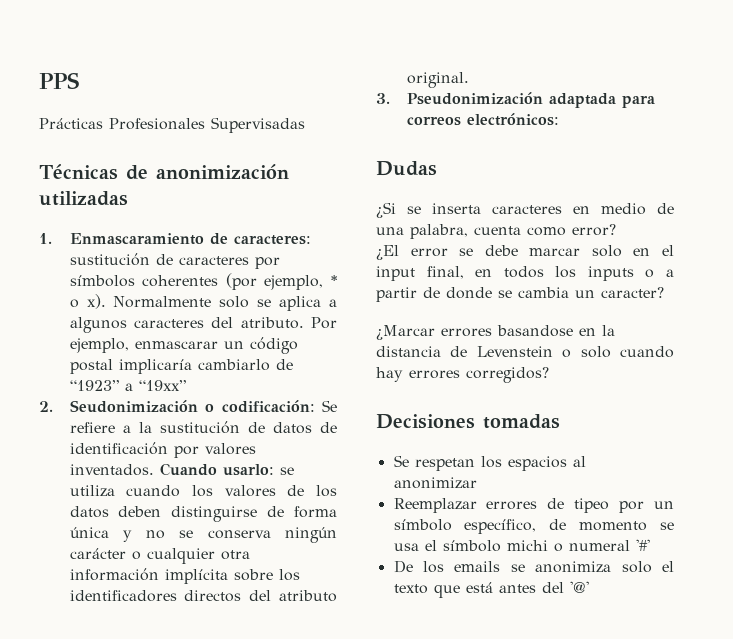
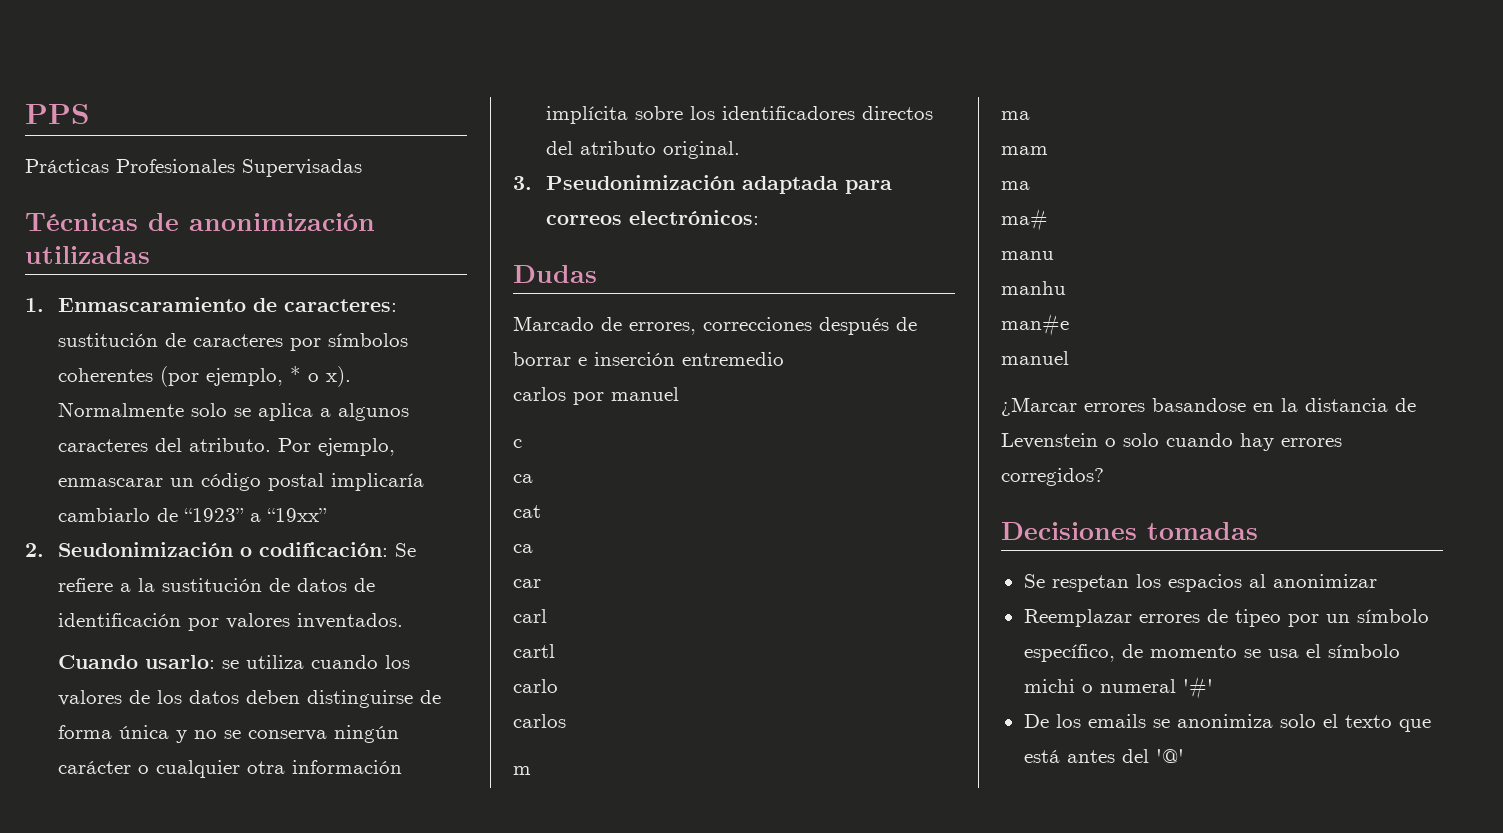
- 2. Seudonimización o codificación: Se refiere a la sustitución de datos de identificación por valores inventados. Cuando usarlo: se utiliza cuando los valores de los datos deben distinguirse de forma única y no se conserva ningún carácter o cualquier otra información implícita sobre los identificadores directos del atributo original.
+ 2. Seudonimización o codificación: Se refiere a la sustitución de datos de identificación por valores inventados.
+ Cuando usarlo: se utiliza cuando los valores de los datos deben distinguirse de forma única y no se conserva ningún carácter o cualquier otra información implícita sobre los identificadores directos del atributo original.
- ¿Si se inserta caracteres en medio de una palabra, cuenta como error?
- ¿El error se debe marcar solo en el input final, en todos los inputs o a partir de donde se cambia un caracter?
+ Marcado de errores, correcciones después de borrar e inserción entremedio
+ carlos por manuel
+ c
+ ca
+ cat
+ ca
+ car
+ carl
+ cartl
+ carlo
+ carlos
+ m
+ ma
+ mam
+ ma
+ ma#
+ manu
+ manhu
+ man#e
+ manuel

